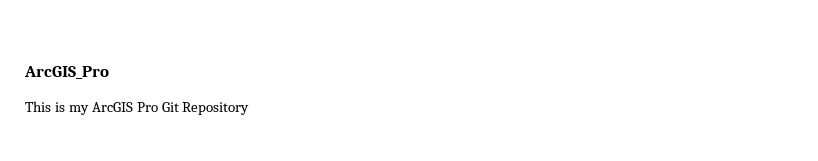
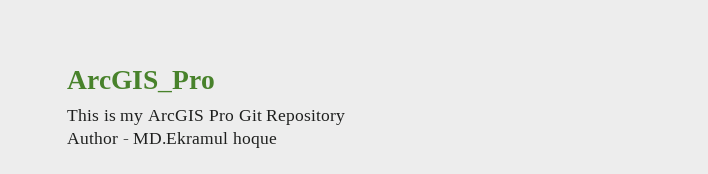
+ Author - MD.Ekramul hoque

